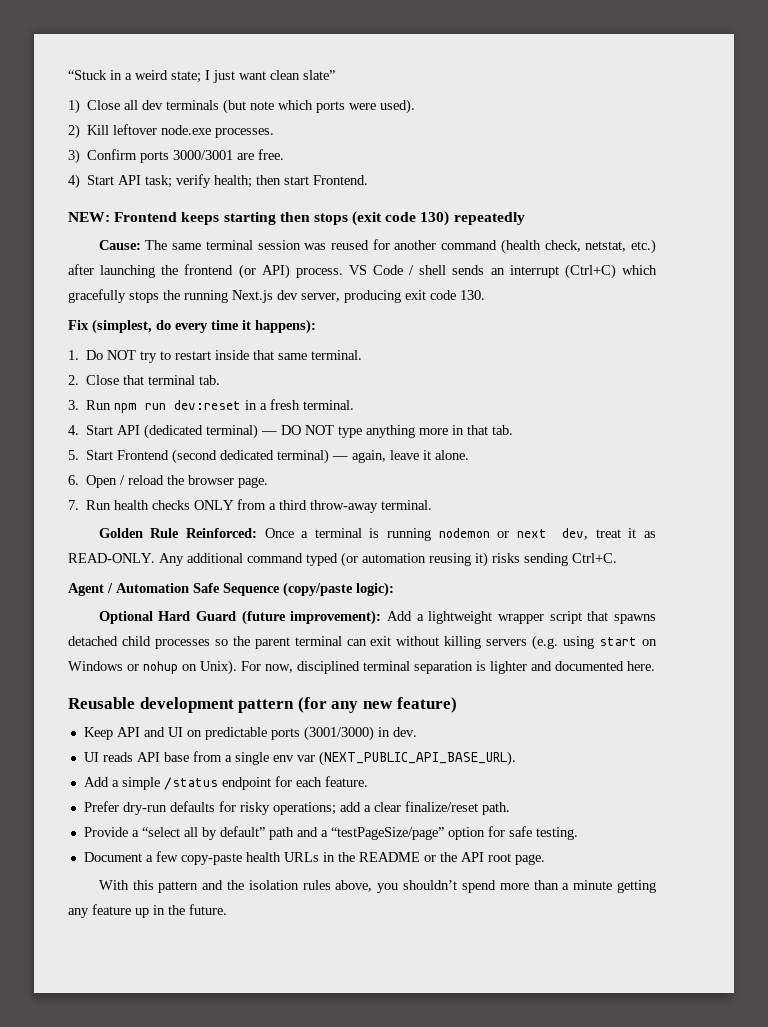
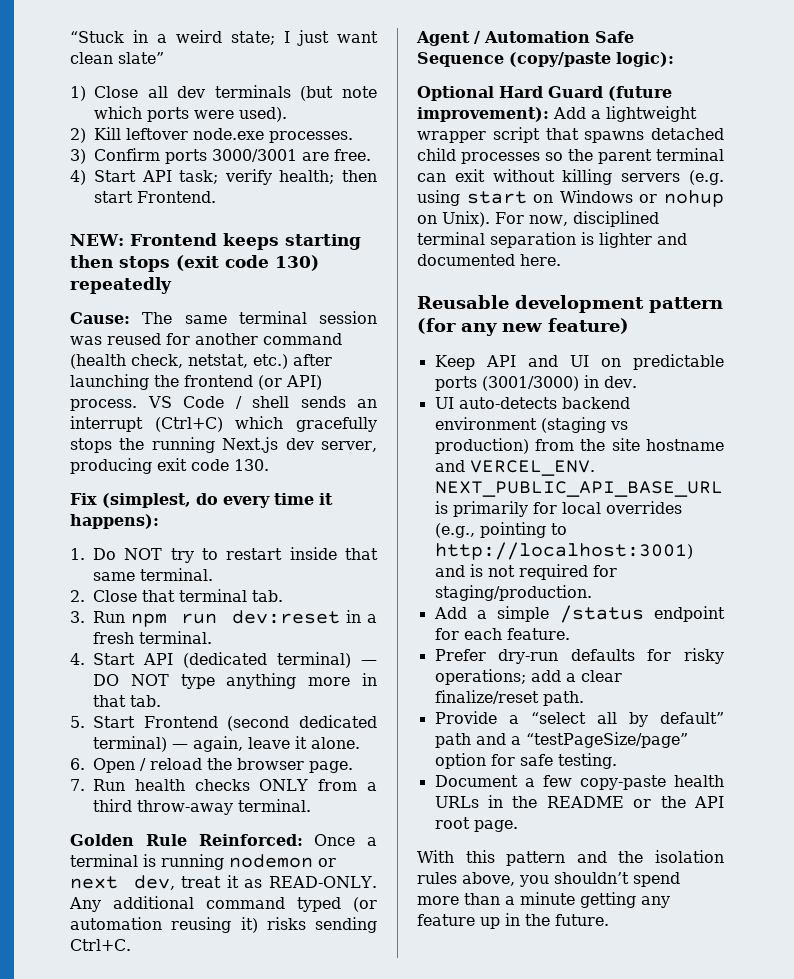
- UI reads API base from a single env var (NEXT_PUBLIC_API_BASE_URL).
+ UI auto-detects backend environment (staging vs production) from the site hostname and VERCEL_ENV. NEXT_PUBLIC_API_BASE_URL is primarily for local overrides (e.g., pointing to http://localhost:3001) and is not required for staging/production.

